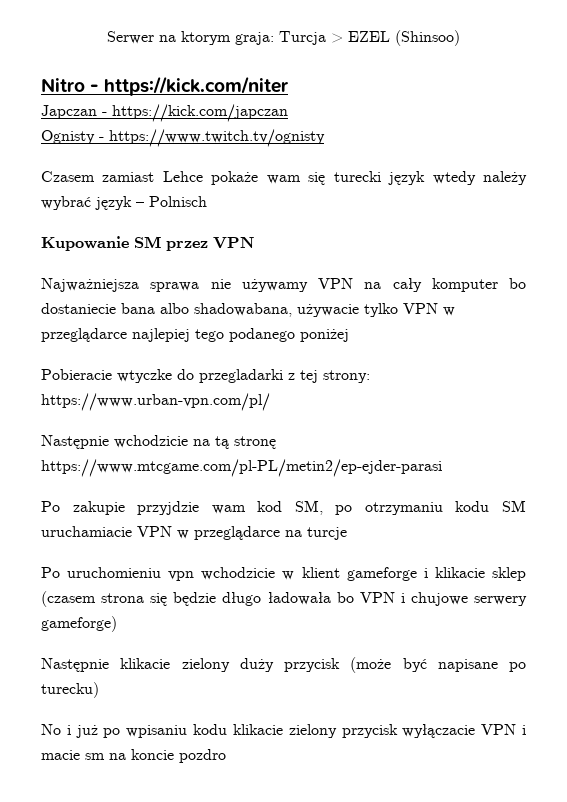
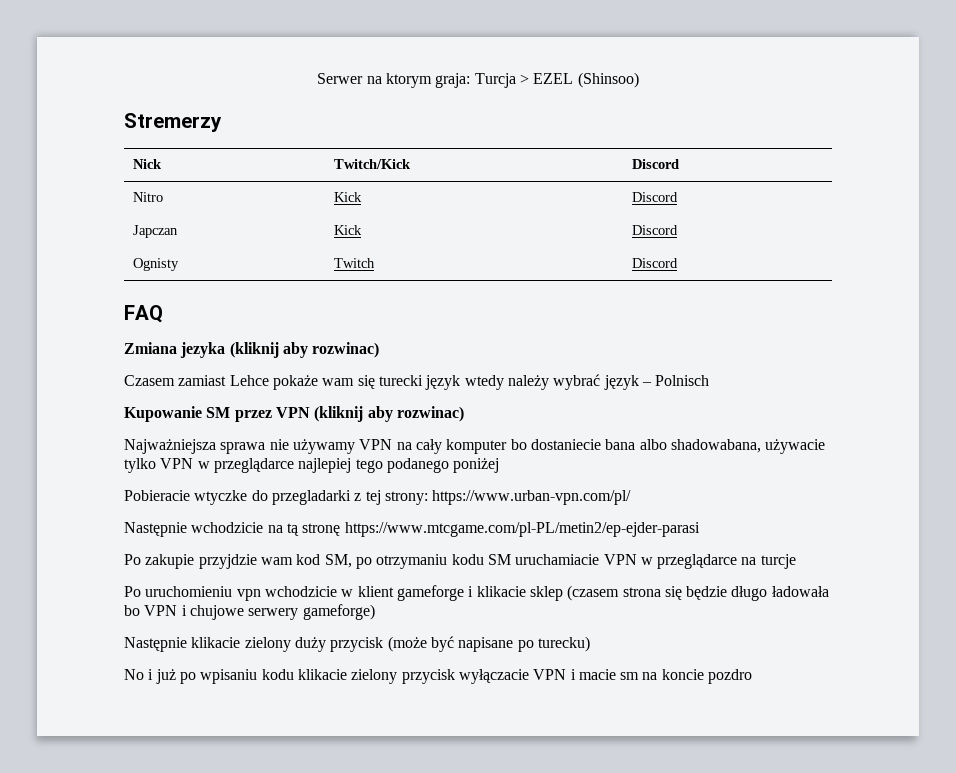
- Nitro - https://kick.com/niter
- Japczan - https://kick.com/japczan
- Ognisty - https://www.twitch.tv/ognisty
+ Stremerzy
+ Nick | Twitch/Kick | Discord
+ Nitro | Kick | Discord
+ Japczan | Kick | Discord
+ Ognisty | Twitch | Discord
+ FAQ
+ Zmiana jezyka (kliknij aby rozwinac)
- Kupowanie SM przez VPN
+ Kupowanie SM przez VPN (kliknij aby rozwinac)

